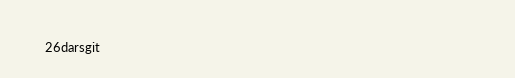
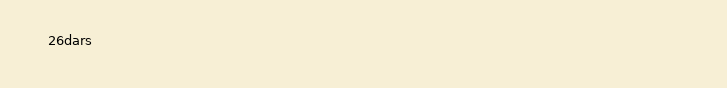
- 26darsgit
+ 26dars

